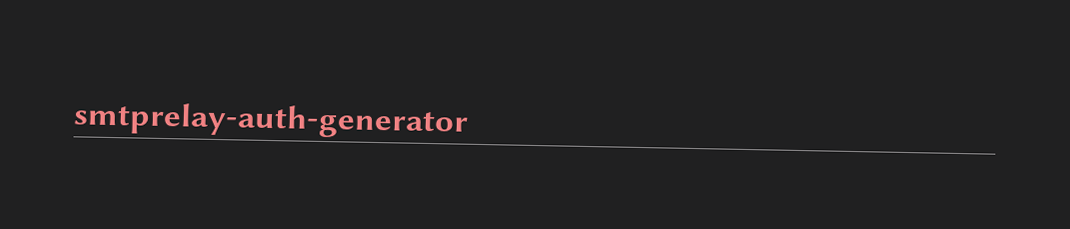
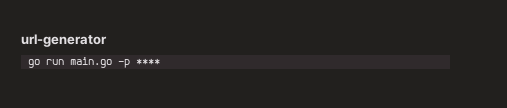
- smtprelay-auth-generator
+ url-generator
+ go run main.go -p ****

